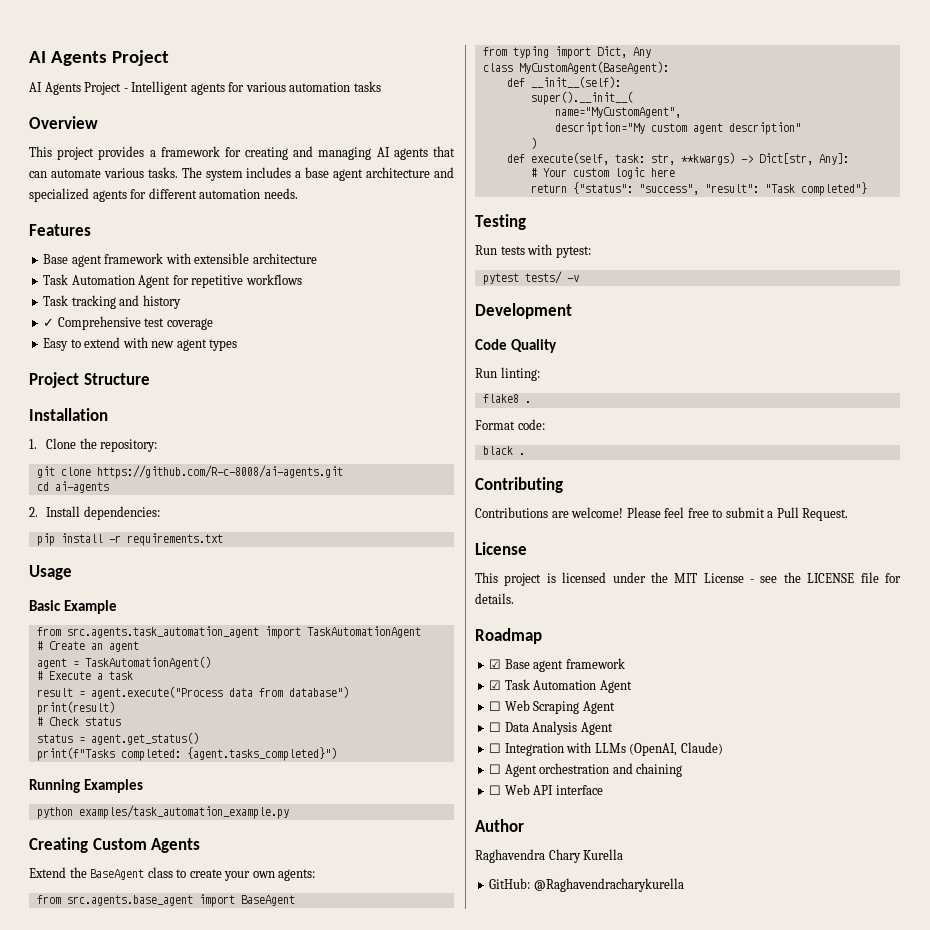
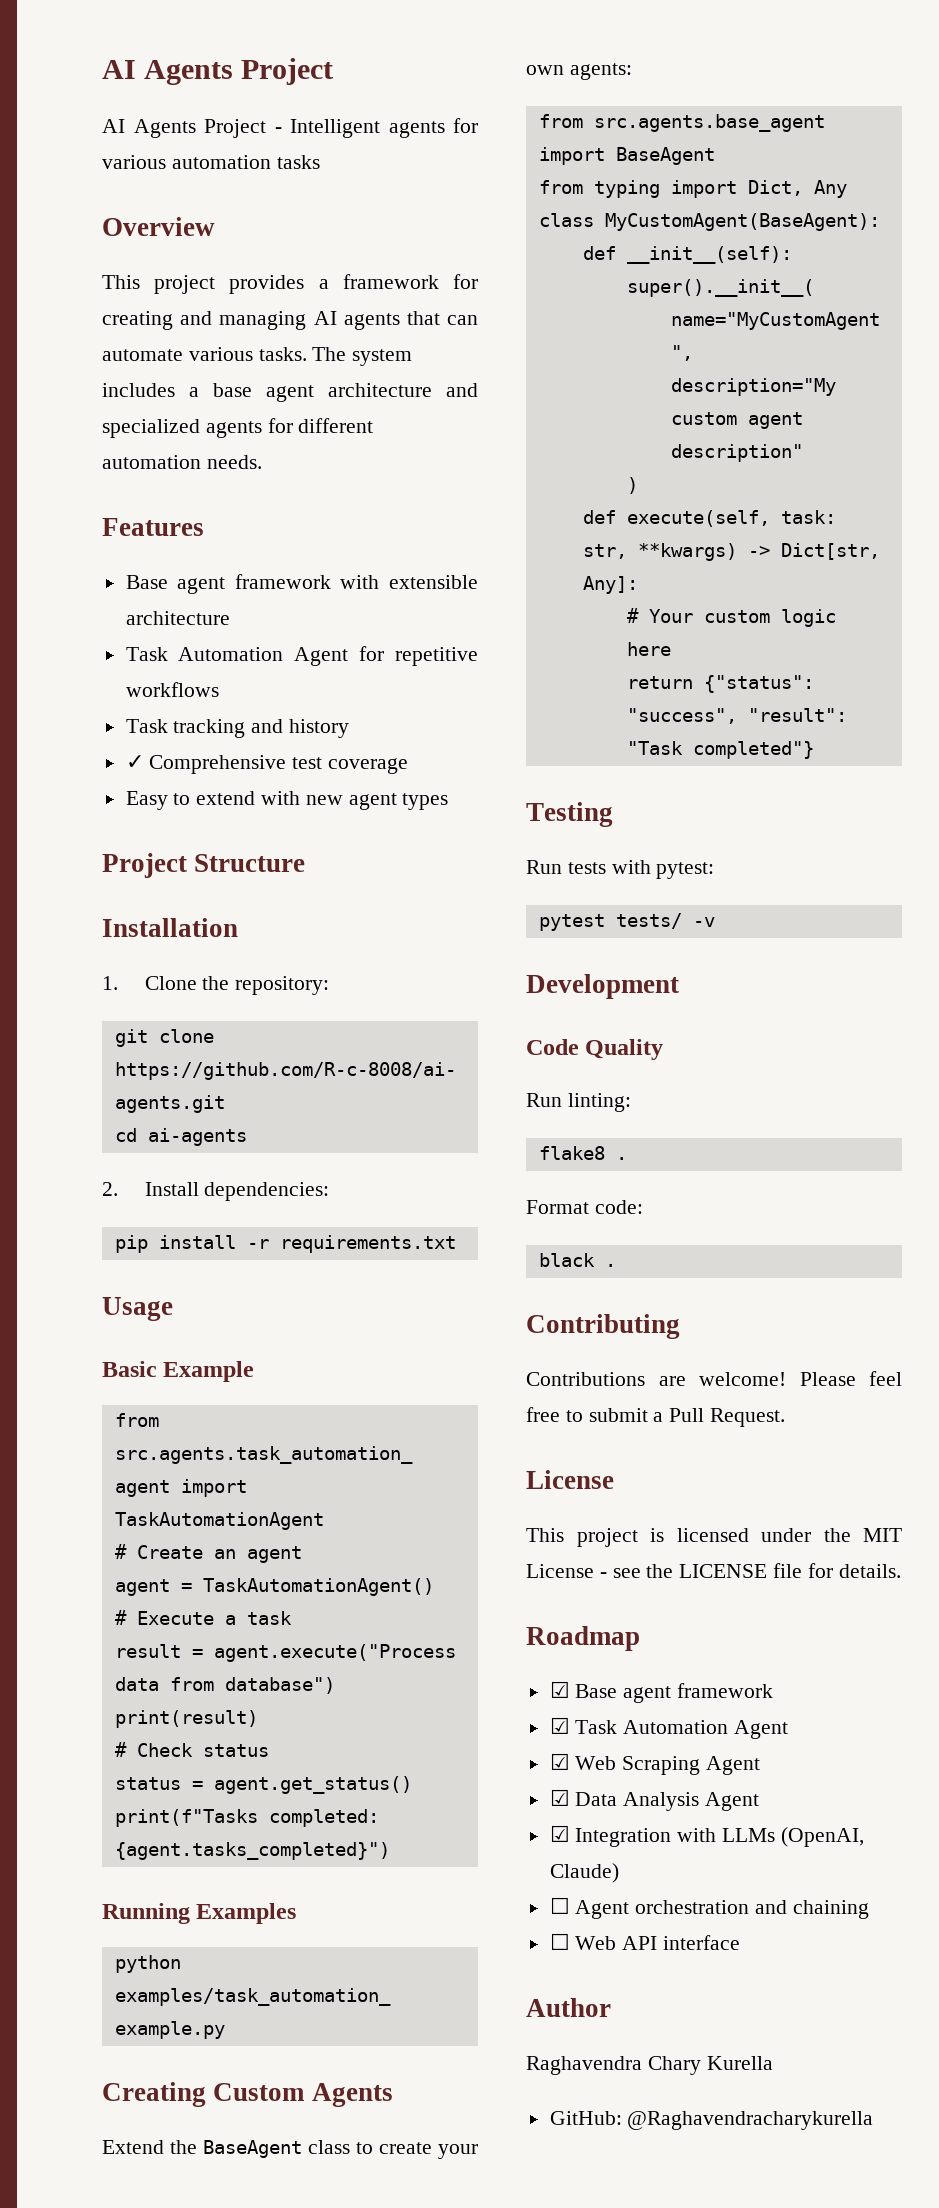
- ☐ Web Scraping Agent
+ ☑ Web Scraping Agent
- ☐ Data Analysis Agent
+ ☑ Data Analysis Agent
- ☐ Integration with LLMs (OpenAI, Claude)
+ ☑ Integration with LLMs (OpenAI, Claude)

